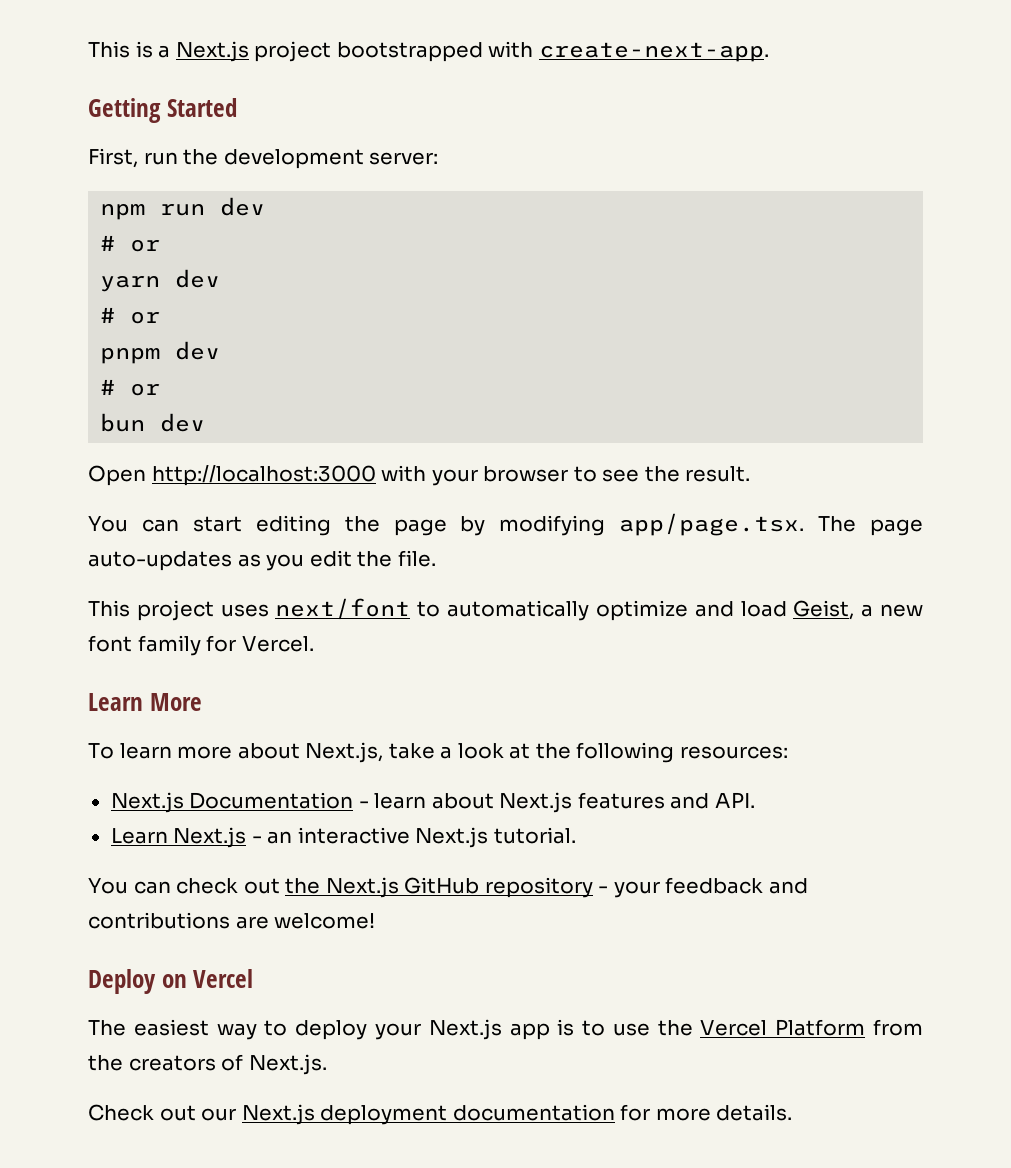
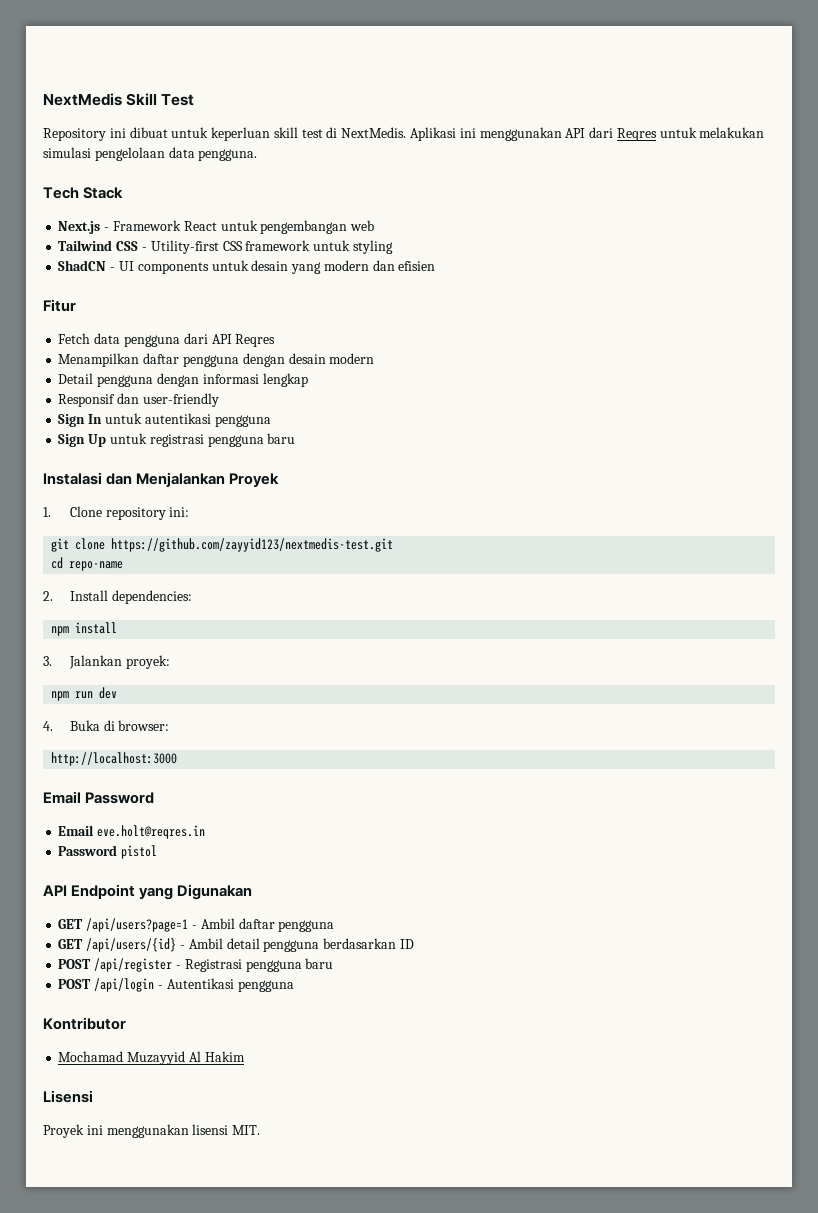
- This is a Next.js project bootstrapped with create-next-app.
- Getting Started
- First, run the development server:
+ NextMedis Skill Test
+ Repository ini dibuat untuk keperluan skill test di NextMedis. Aplikasi ini menggunakan API dari Reqres untuk melakukan simulasi pengelolaan data pengguna.
+ Tech Stack
+ Next.js - Framework React untuk pengembangan web
+ Tailwind CSS - Utility-first CSS framework untuk styling
+ ShadCN - UI components untuk desain yang modern dan efisien
+ Fitur
+ Fetch data pengguna dari API Reqres
+ Menampilkan daftar pengguna dengan desain modern
+ Detail pengguna dengan informasi lengkap
+ Responsif dan user-friendly
+ Sign In untuk autentikasi pengguna
+ Sign Up untuk registrasi pengguna baru
+ Instalasi dan Menjalankan Proyek
+ 1. Clone repository ini:
+ git clone https://github.com/zayyid123/nextmedis-test.git
+ cd repo-name
+ 2. Install dependencies:
+ npm install
+ 3. Jalankan proyek:
  npm run dev
- # or
- yarn dev
- # or
- pnpm dev
- # or
- bun dev
- Open http://localhost:3000 with your browser to see the result.
- You can start editing the page by modifying app/page.tsx. The page auto-updates as you edit the file.
- This project uses next/font to automatically optimize and load Geist, a new font family for Vercel.
- Learn More
- To learn more about Next.js, take a look at the following resources:
- Next.js Documentation - learn about Next.js features and API.
- Learn Next.js - an interactive Next.js tutorial.
- You can check out the Next.js GitHub repository - your feedback and contributions are welcome!
- Deploy on Vercel
- The easiest way to deploy your Next.js app is to use the Vercel Platform from the creators of Next.js.
- Check out our Next.js deployment documentation for more details.
+ 4. Buka di browser:
+ http://localhost:3000
+ Email Password
+ Email eve.holt@reqres.in
+ Password pistol
+ API Endpoint yang Digunakan
+ GET /api/users?page=1 - Ambil daftar pengguna
+ GET /api/users/{id} - Ambil detail pengguna berdasarkan ID
+ POST /api/register - Registrasi pengguna baru
+ POST /api/login - Autentikasi pengguna
+ Kontributor
+ Mochamad Muzayyid Al Hakim
+ Lisensi
+ Proyek ini menggunakan lisensi MIT.

